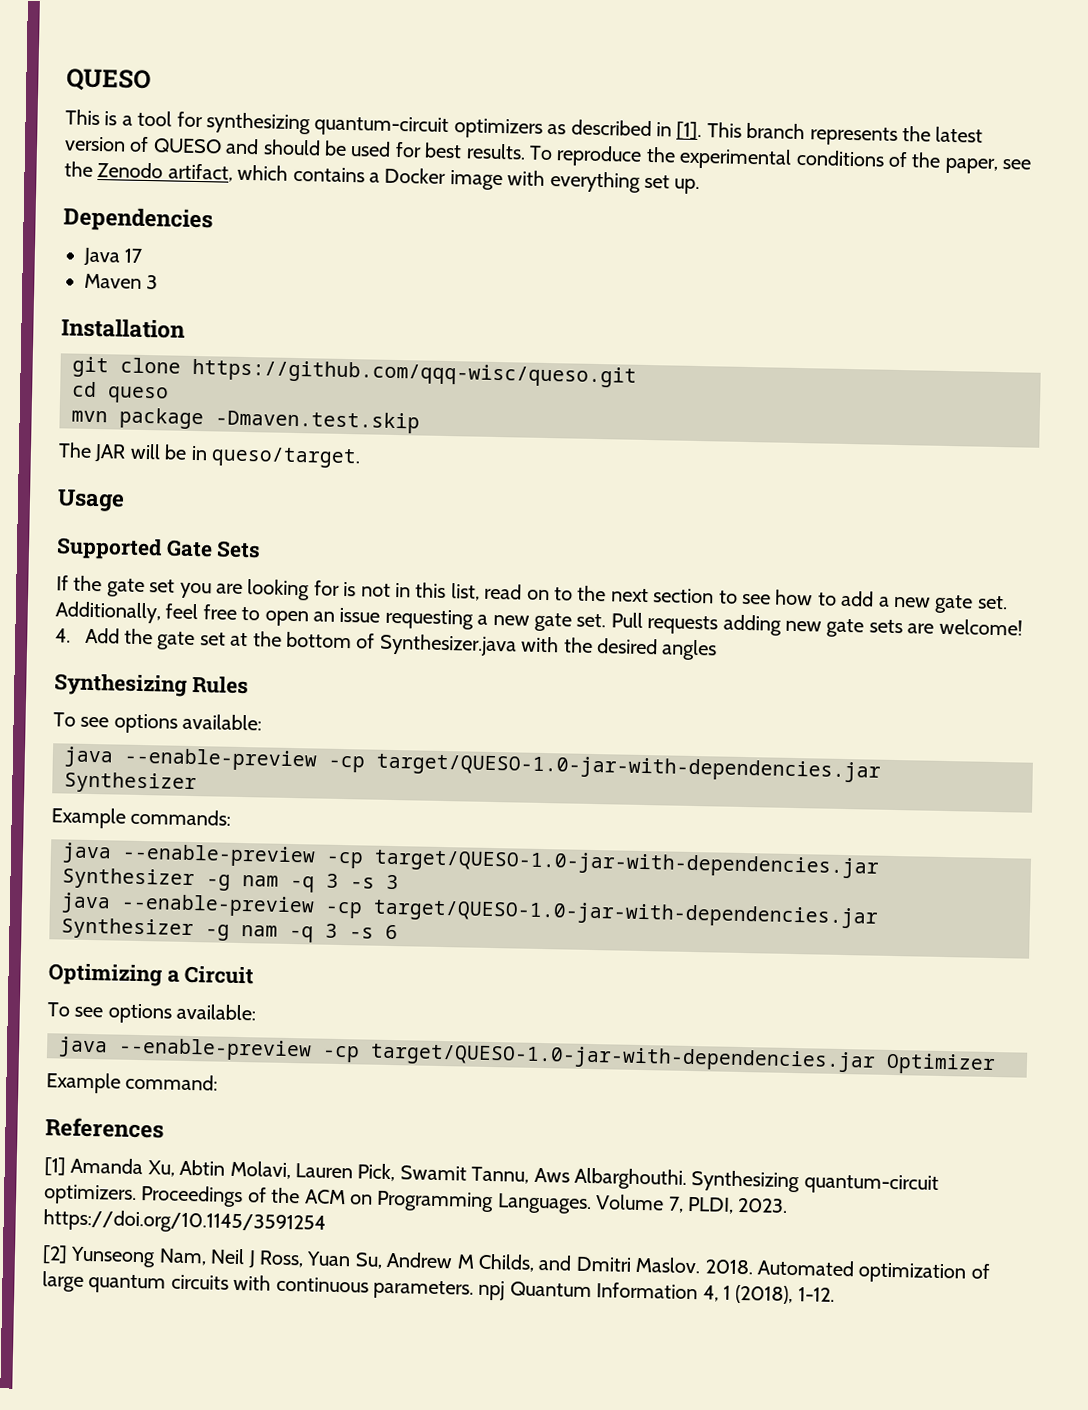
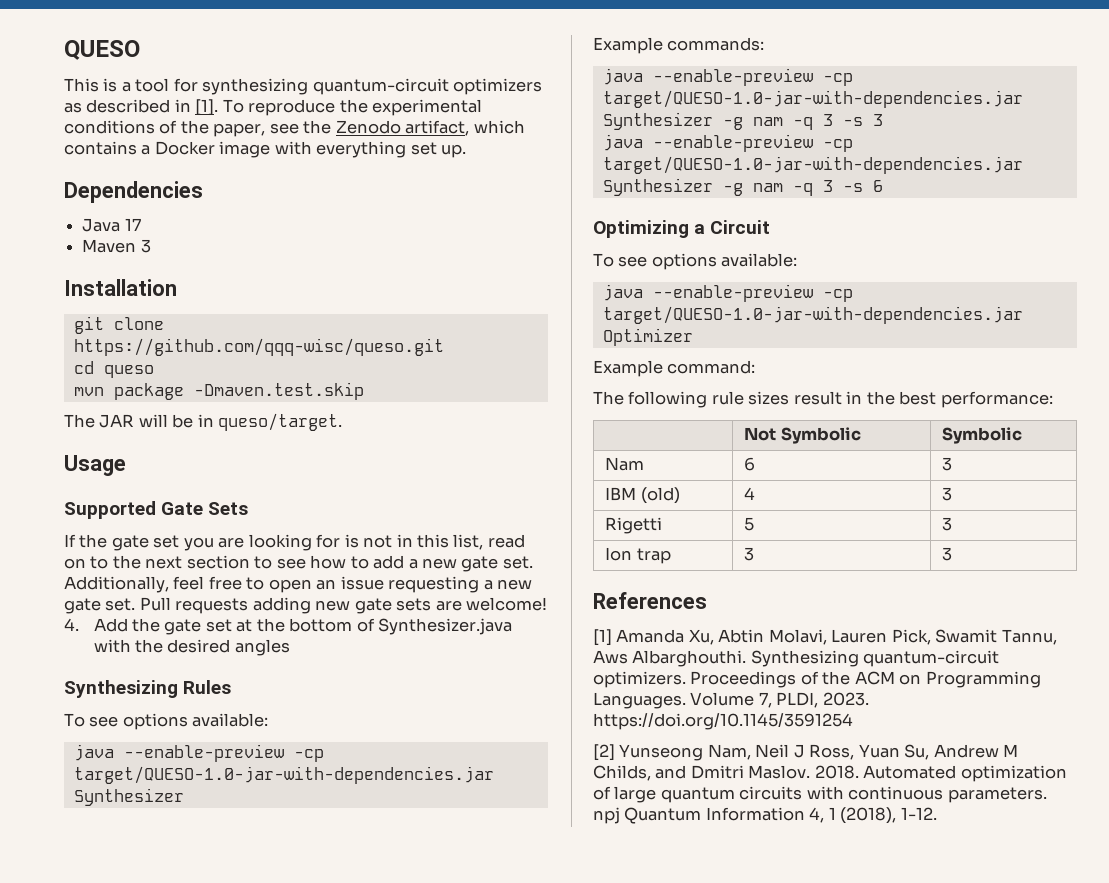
- This branch represents the latest version of QUESO and should be used for best results.
+ The following rule sizes result in the best performance:
+ | Not Symbolic | Symbolic
+ Nam | 6 | 3
+ IBM (old) | 4 | 3
+ Rigetti | 5 | 3
+ Ion trap | 3 | 3

